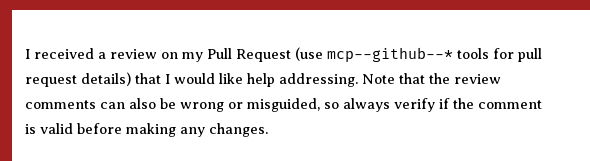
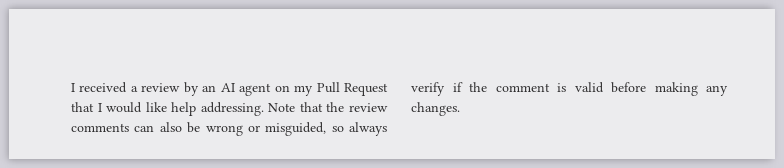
- I received a review on my Pull Request (use mcp--github--* tools for pull request details) that I would like help addressing.
+ I received a review by an AI agent on my Pull Request that I would like help addressing.

